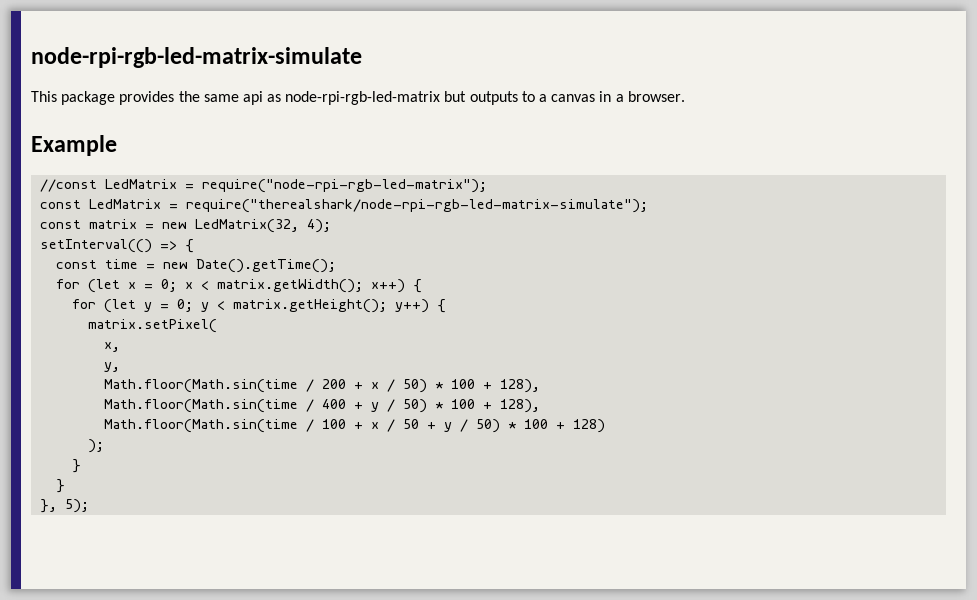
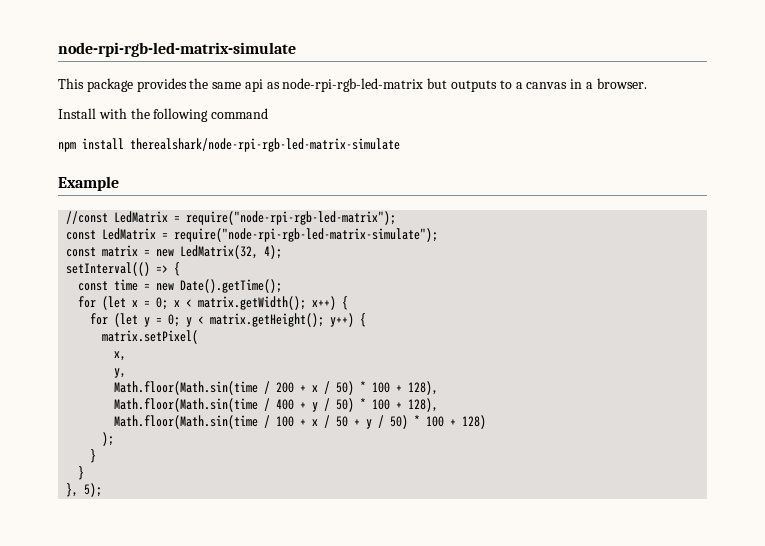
+ Install with the following command
+ npm install therealshark/node-rpi-rgb-led-matrix-simulate
- const LedMatrix = require("therealshark/node-rpi-rgb-led-matrix-simulate");
+ const LedMatrix = require("node-rpi-rgb-led-matrix-simulate");

